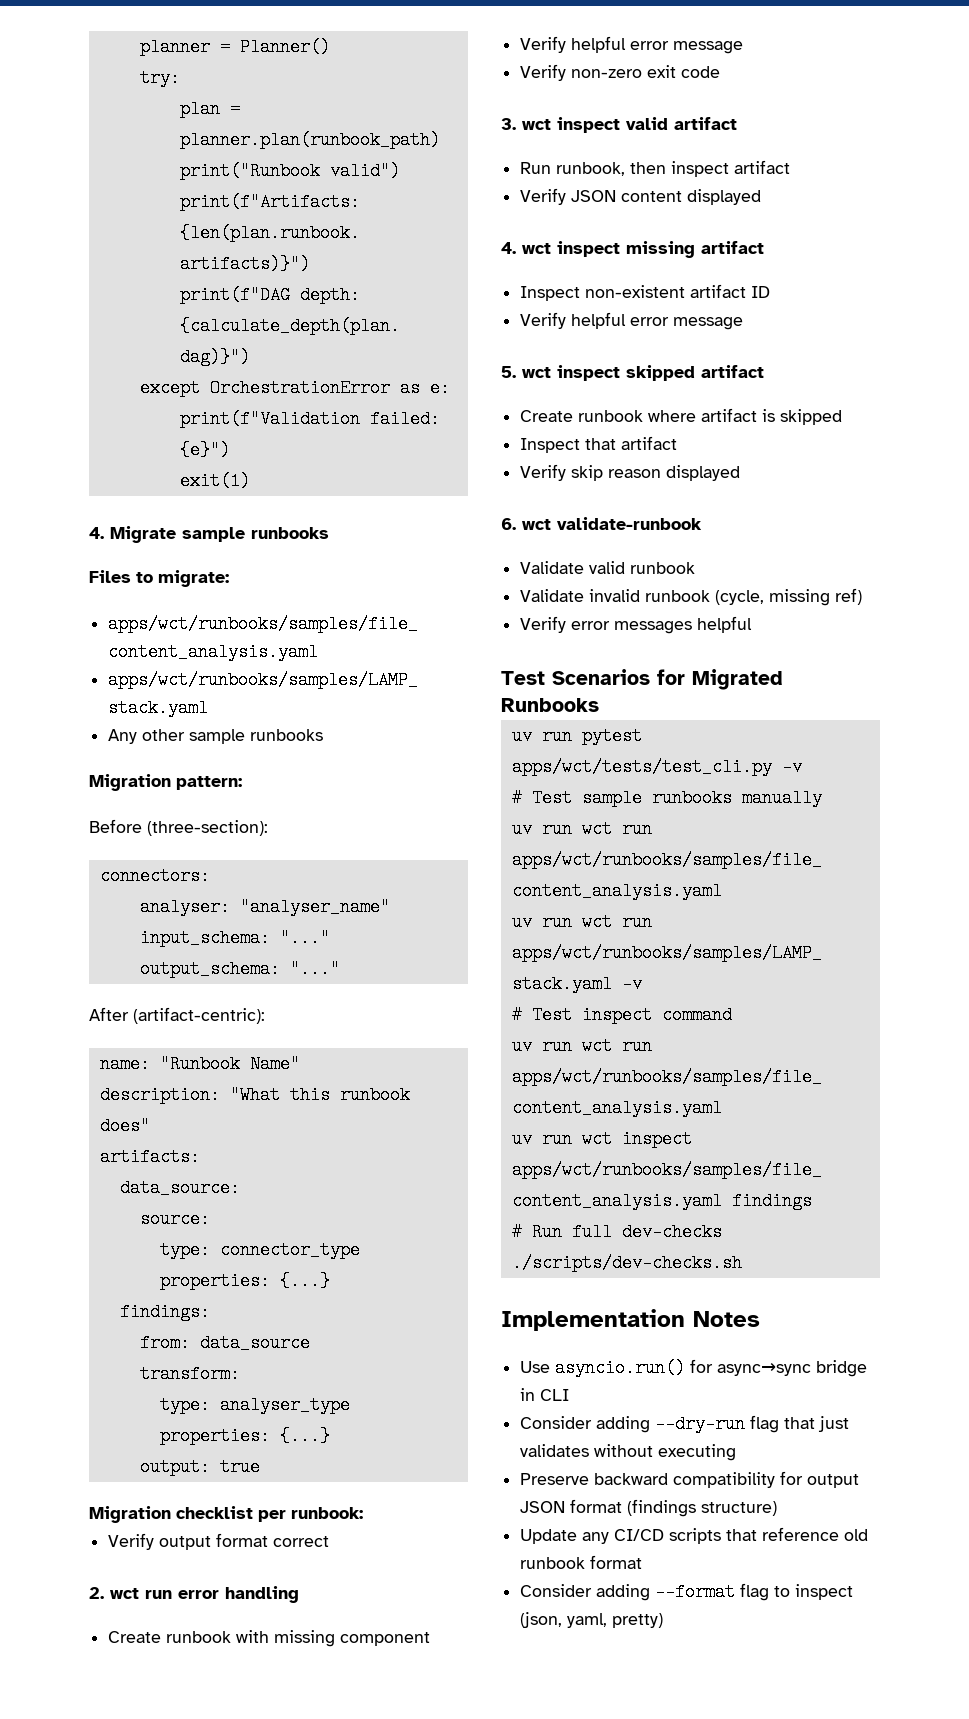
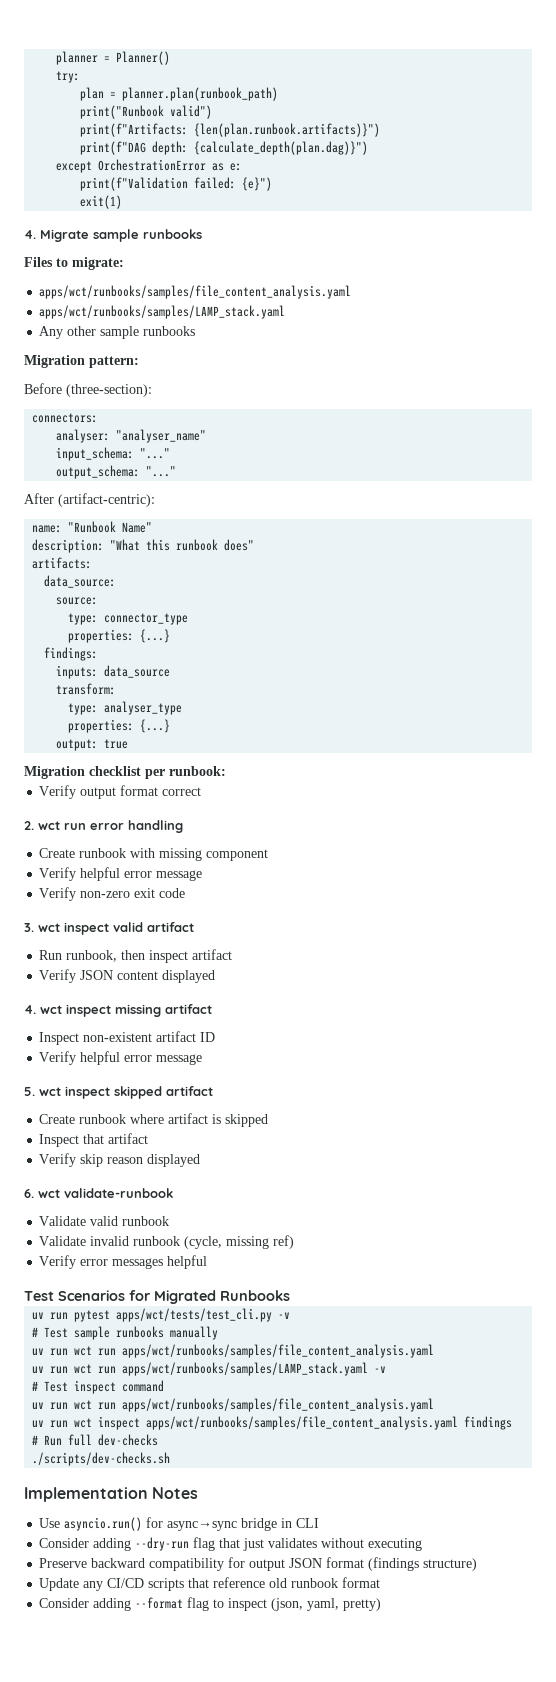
- from: data_source
+ inputs: data_source

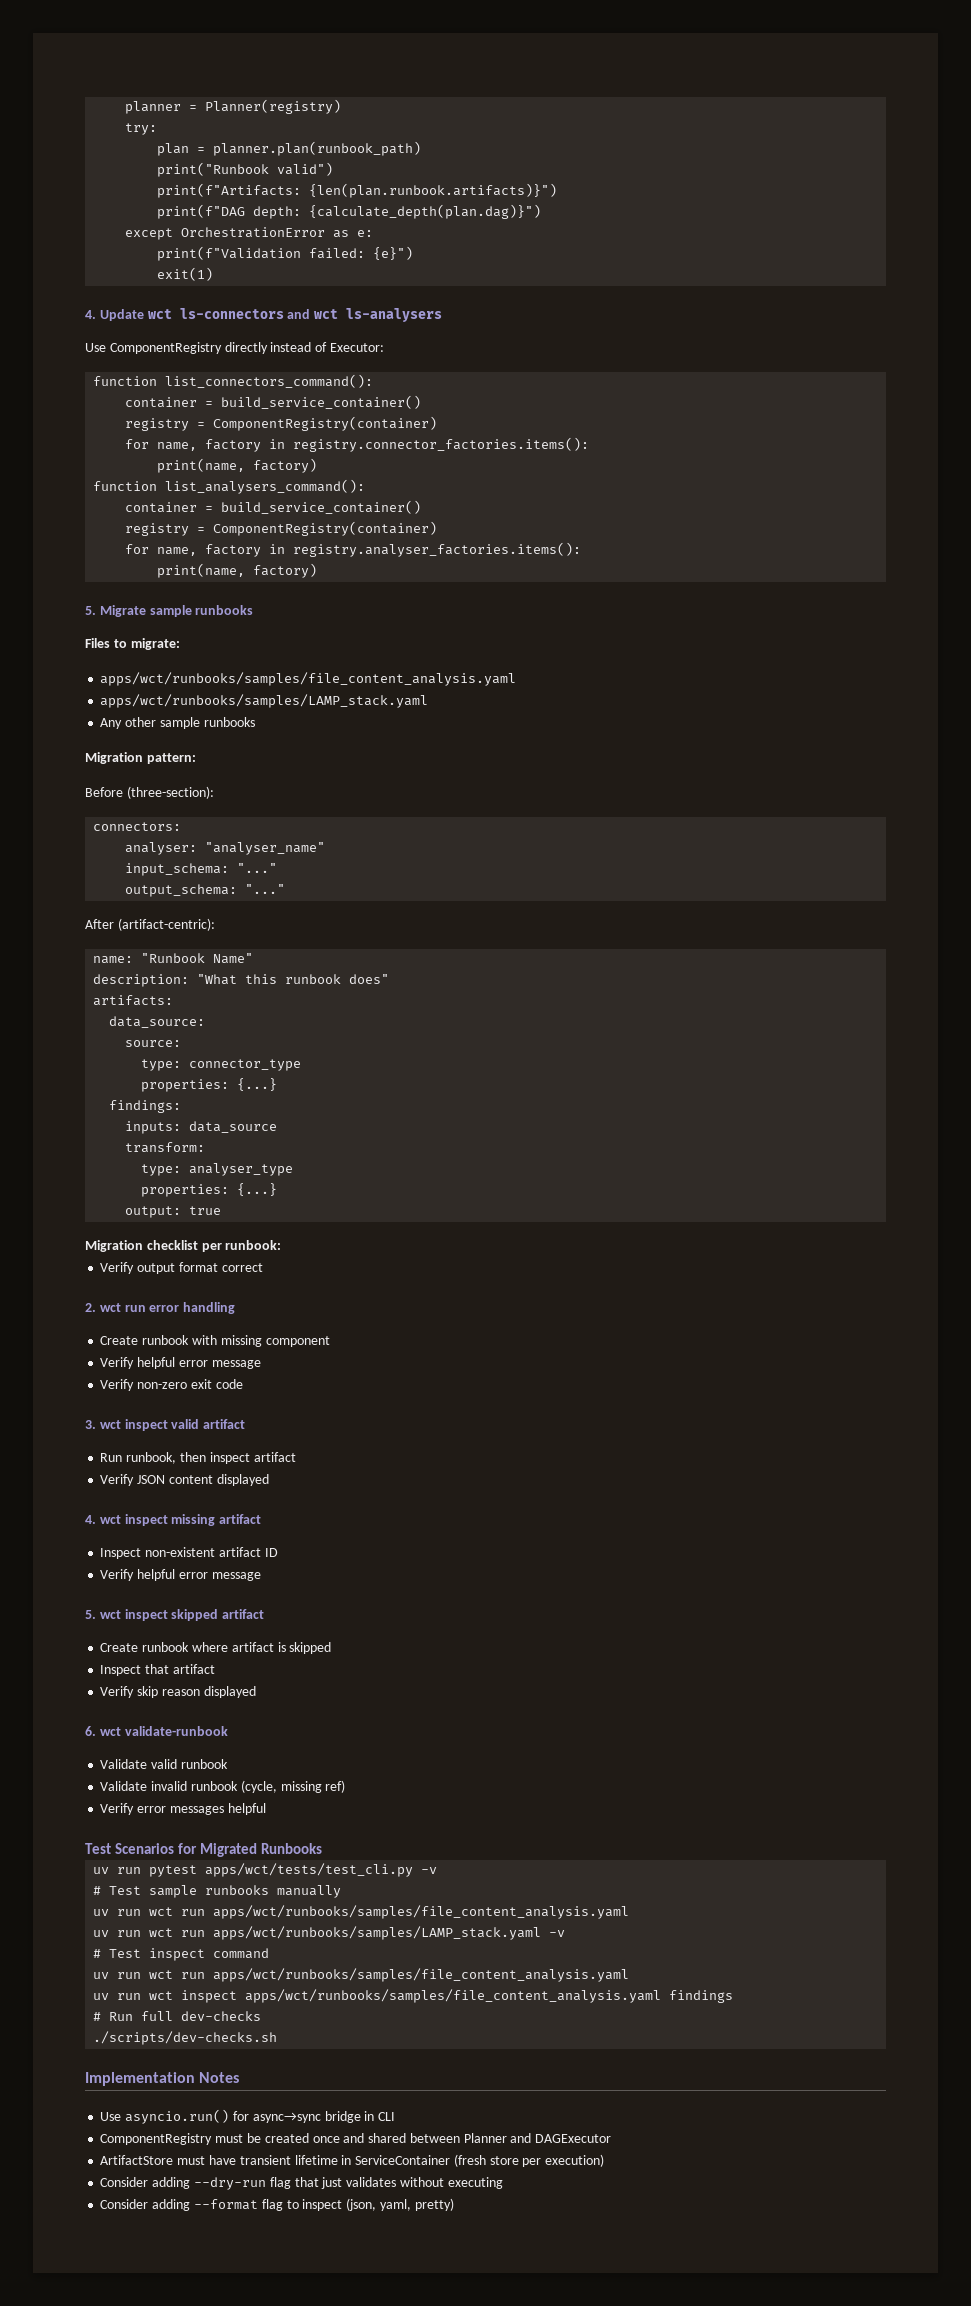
- planner = Planner()
+ planner = Planner(registry)
- 4. Migrate sample runbooks
+ 4. Update wct ls-connectors and wct ls-analysers
+ Use ComponentRegistry directly instead of Executor:
+ function list_connectors_command():
+ container = build_service_container()
+ registry = ComponentRegistry(container)
+ for name, factory in registry.connector_factories.items():
+ print(name, factory)
+ function list_analysers_command():
+ container = build_service_container()
+ registry = ComponentRegistry(container)
+ for name, factory in registry.analyser_factories.items():
+ print(name, factory)
+ 5. Migrate sample runbooks
+ ComponentRegistry must be created once and shared between Planner and DAGExecutor
+ ArtifactStore must have transient lifetime in ServiceContainer (fresh store per execution)
- Preserve backward compatibility for output JSON format (findings structure)
- Update any CI/CD scripts that reference old runbook format

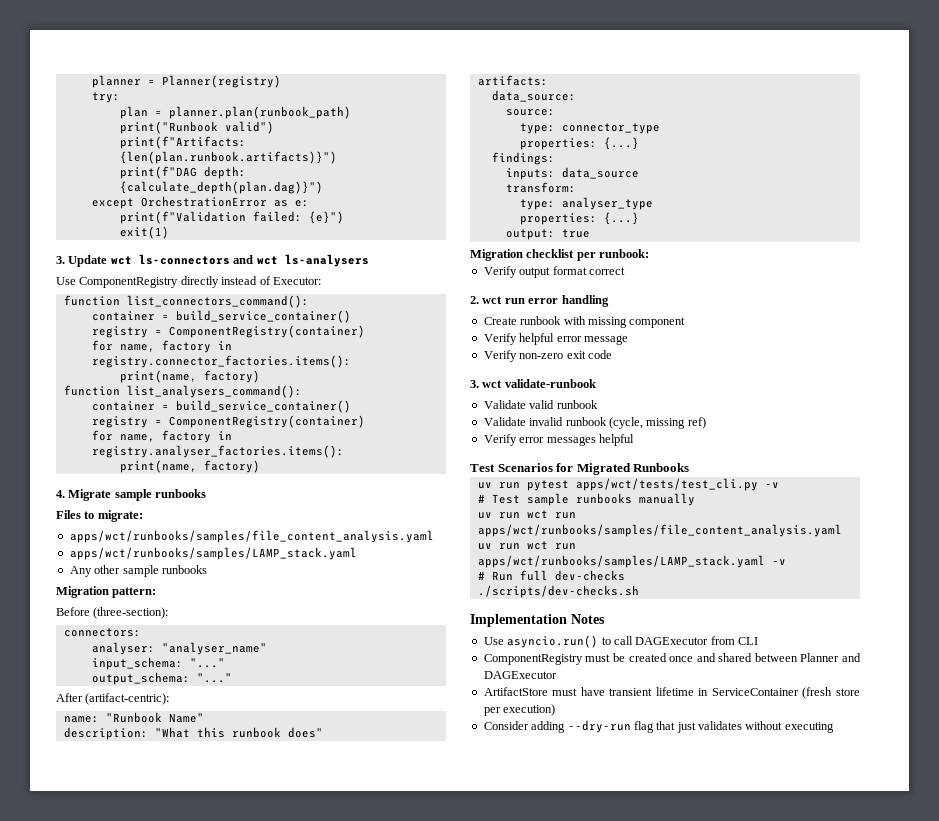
- 4. Update wct ls-connectors and wct ls-analysers
+ 3. Update wct ls-connectors and wct ls-analysers
- 5. Migrate sample runbooks
+ 4. Migrate sample runbooks
- 3. wct inspect valid artifact
- Run runbook, then inspect artifact
- Verify JSON content displayed
- 4. wct inspect missing artifact
- Inspect non-existent artifact ID
- Verify helpful error message
- 5. wct inspect skipped artifact
- Create runbook where artifact is skipped
- Inspect that artifact
- Verify skip reason displayed
- 6. wct validate-runbook
+ 3. wct validate-runbook
- # Test inspect command
- uv run wct run apps/wct/runbooks/samples/file_content_analysis.yaml
- uv run wct inspect apps/wct/runbooks/samples/file_content_analysis.yaml findings
- Use asyncio.run() for async→sync bridge in CLI
+ Use asyncio.run() to call DAGExecutor from CLI
- Consider adding --format flag to inspect (json, yaml, pretty)

